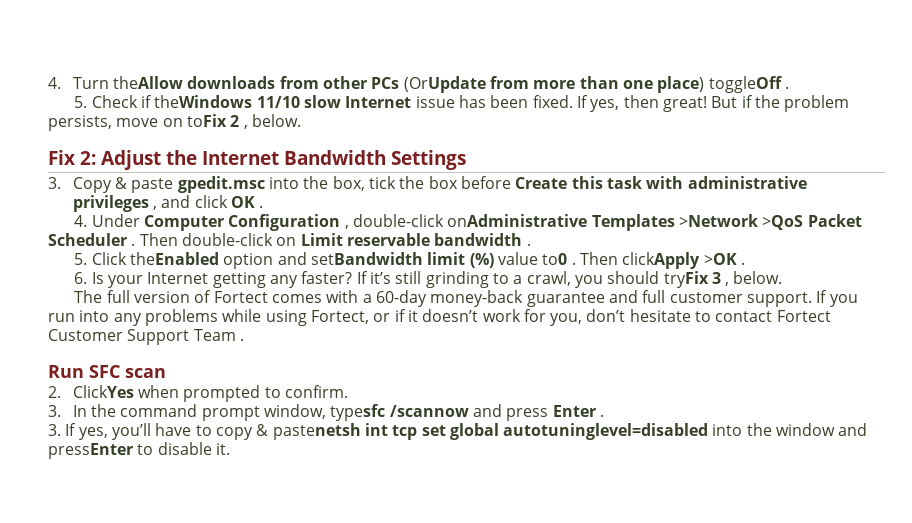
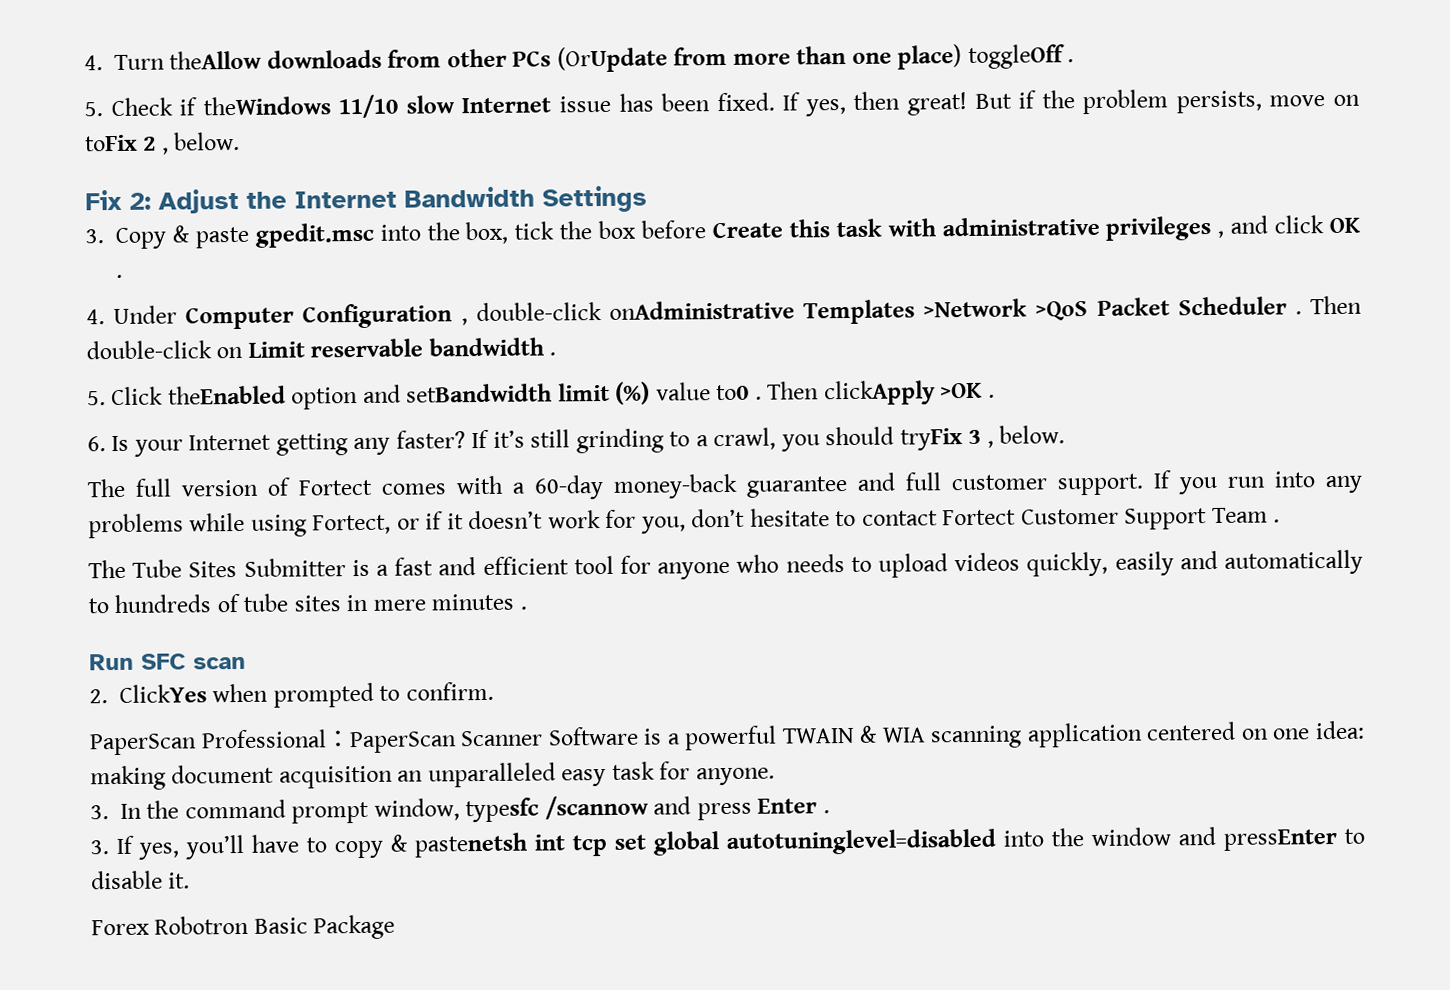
+ The Tube Sites Submitter is a fast and efficient tool for anyone who needs to upload videos quickly, easily and automatically to hundreds of tube sites in mere minutes .
+ PaperScan Professional：PaperScan Scanner Software is a powerful TWAIN & WIA scanning application centered on one idea: making document acquisition an unparalleled easy task for anyone.
+ Forex Robotron Basic Package

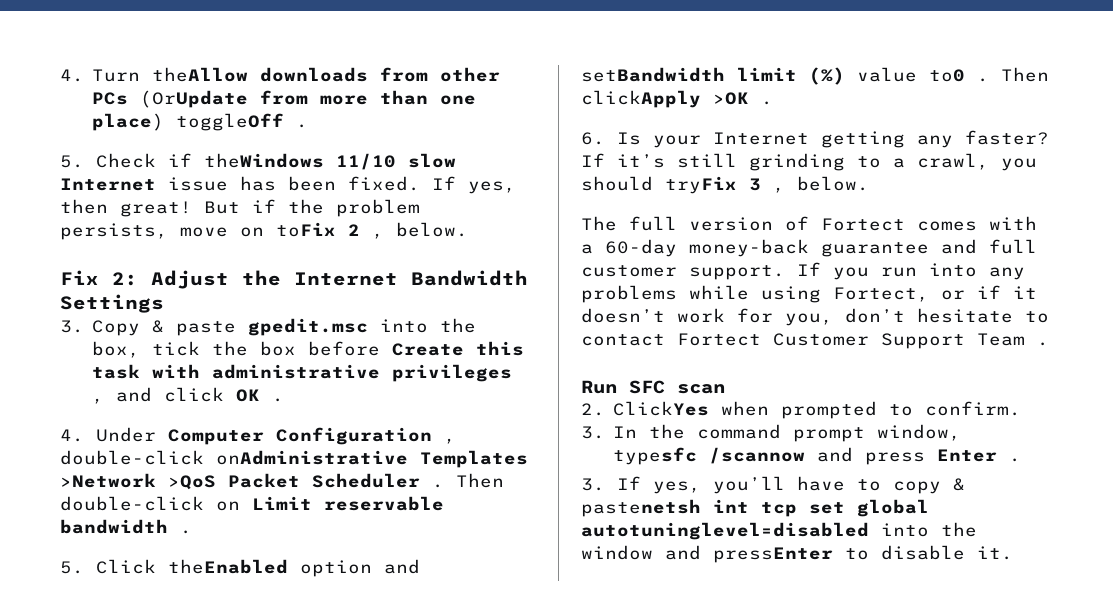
- The Tube Sites Submitter is a fast and efficient tool for anyone who needs to upload videos quickly, easily and automatically to hundreds of tube sites in mere minutes .
- PaperScan Professional：PaperScan Scanner Software is a powerful TWAIN & WIA scanning application centered on one idea: making document acquisition an unparalleled easy task for anyone.
- Forex Robotron Basic Package

